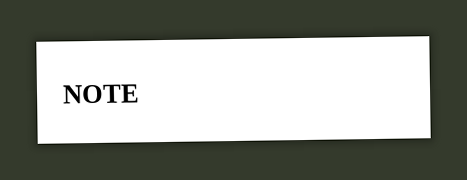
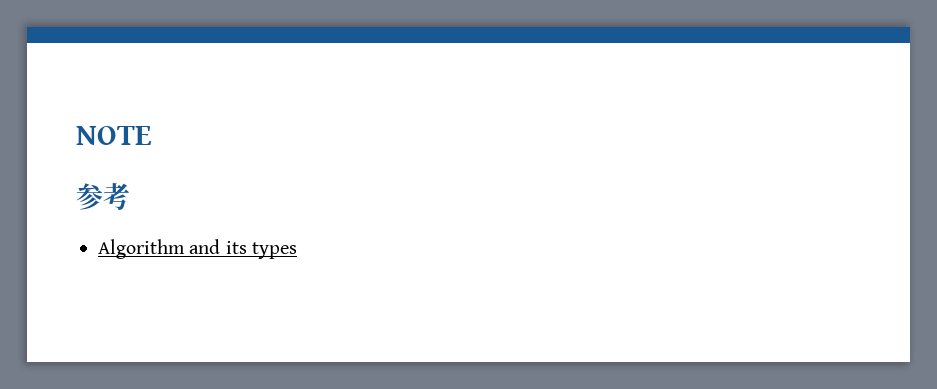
+ 参考
+ Algorithm and its types

